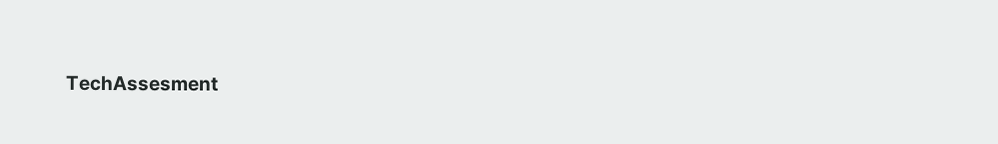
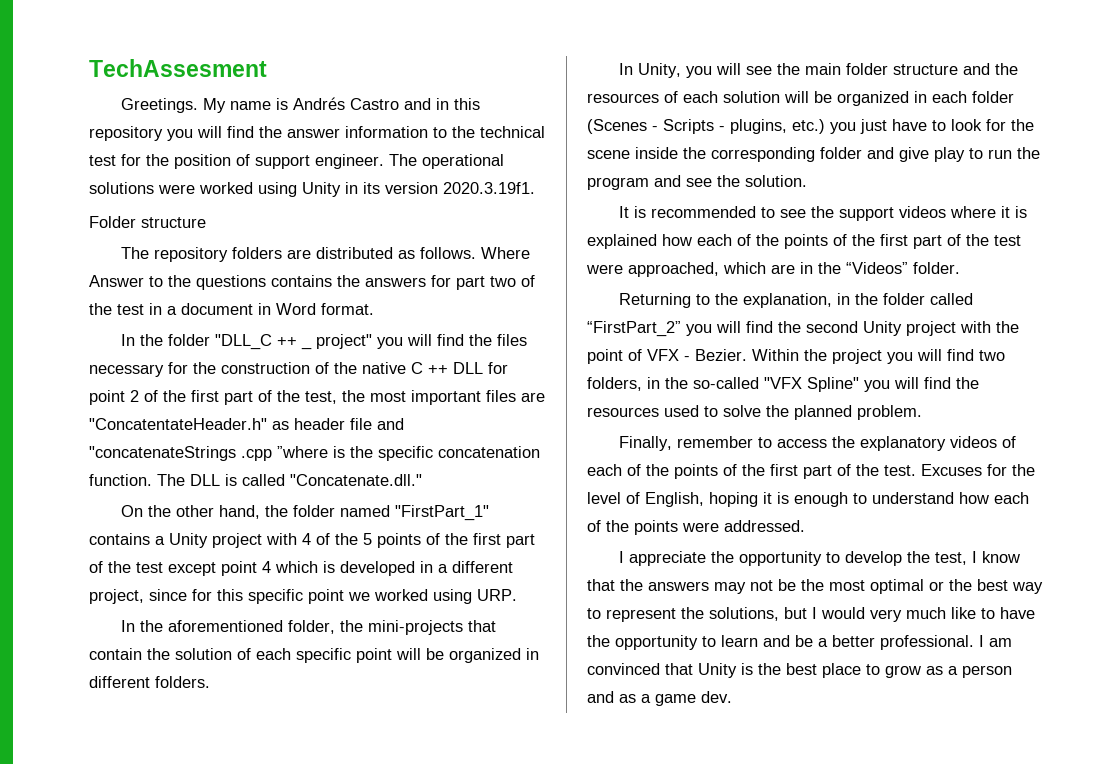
+ Greetings. My name is Andrés Castro and in this repository you will find the answer information to the technical test for the position of support engineer. The operational solutions were worked using Unity in its version 2020.3.19f1.
+ Folder structure
+ The repository folders are distributed as follows. Where Answer to the questions contains the answers for part two of the test in a document in Word format.
+ In the folder "DLL_C ++ _ project" you will find the files necessary for the construction of the native C ++ DLL for point 2 of the first part of the test, the most important files are "ConcatentateHeader.h" as header file and "concatenateStrings .cpp ”where is the specific concatenation function. The DLL is called "Concatenate.dll."
+ On the other hand, the folder named "FirstPart_1" contains a Unity project with 4 of the 5 points of the first part of the test except point 4 which is developed in a different project, since for this specific point we worked using URP.
+ In the aforementioned folder, the mini-projects that contain the solution of each specific point will be organized in different folders.
+ In Unity, you will see the main folder structure and the resources of each solution will be organized in each folder (Scenes - Scripts - plugins, etc.) you just have to look for the scene inside the corresponding folder and give play to run the program and see the solution.
+ It is recommended to see the support videos where it is explained how each of the points of the first part of the test were approached, which are in the “Videos” folder.
+ Returning to the explanation, in the folder called “FirstPart_2” you will find the second Unity project with the point of VFX - Bezier. Within the project you will find two folders, in the so-called "VFX Spline" you will find the resources used to solve the planned problem.
+ Finally, remember to access the explanatory videos of each of the points of the first part of the test. Excuses for the level of English, hoping it is enough to understand how each of the points were addressed.
+ I appreciate the opportunity to develop the test, I know that the answers may not be the most optimal or the best way to represent the solutions, but I would very much like to have the opportunity to learn and be a better professional. I am convinced that Unity is the best place to grow as a person and as a game dev.

